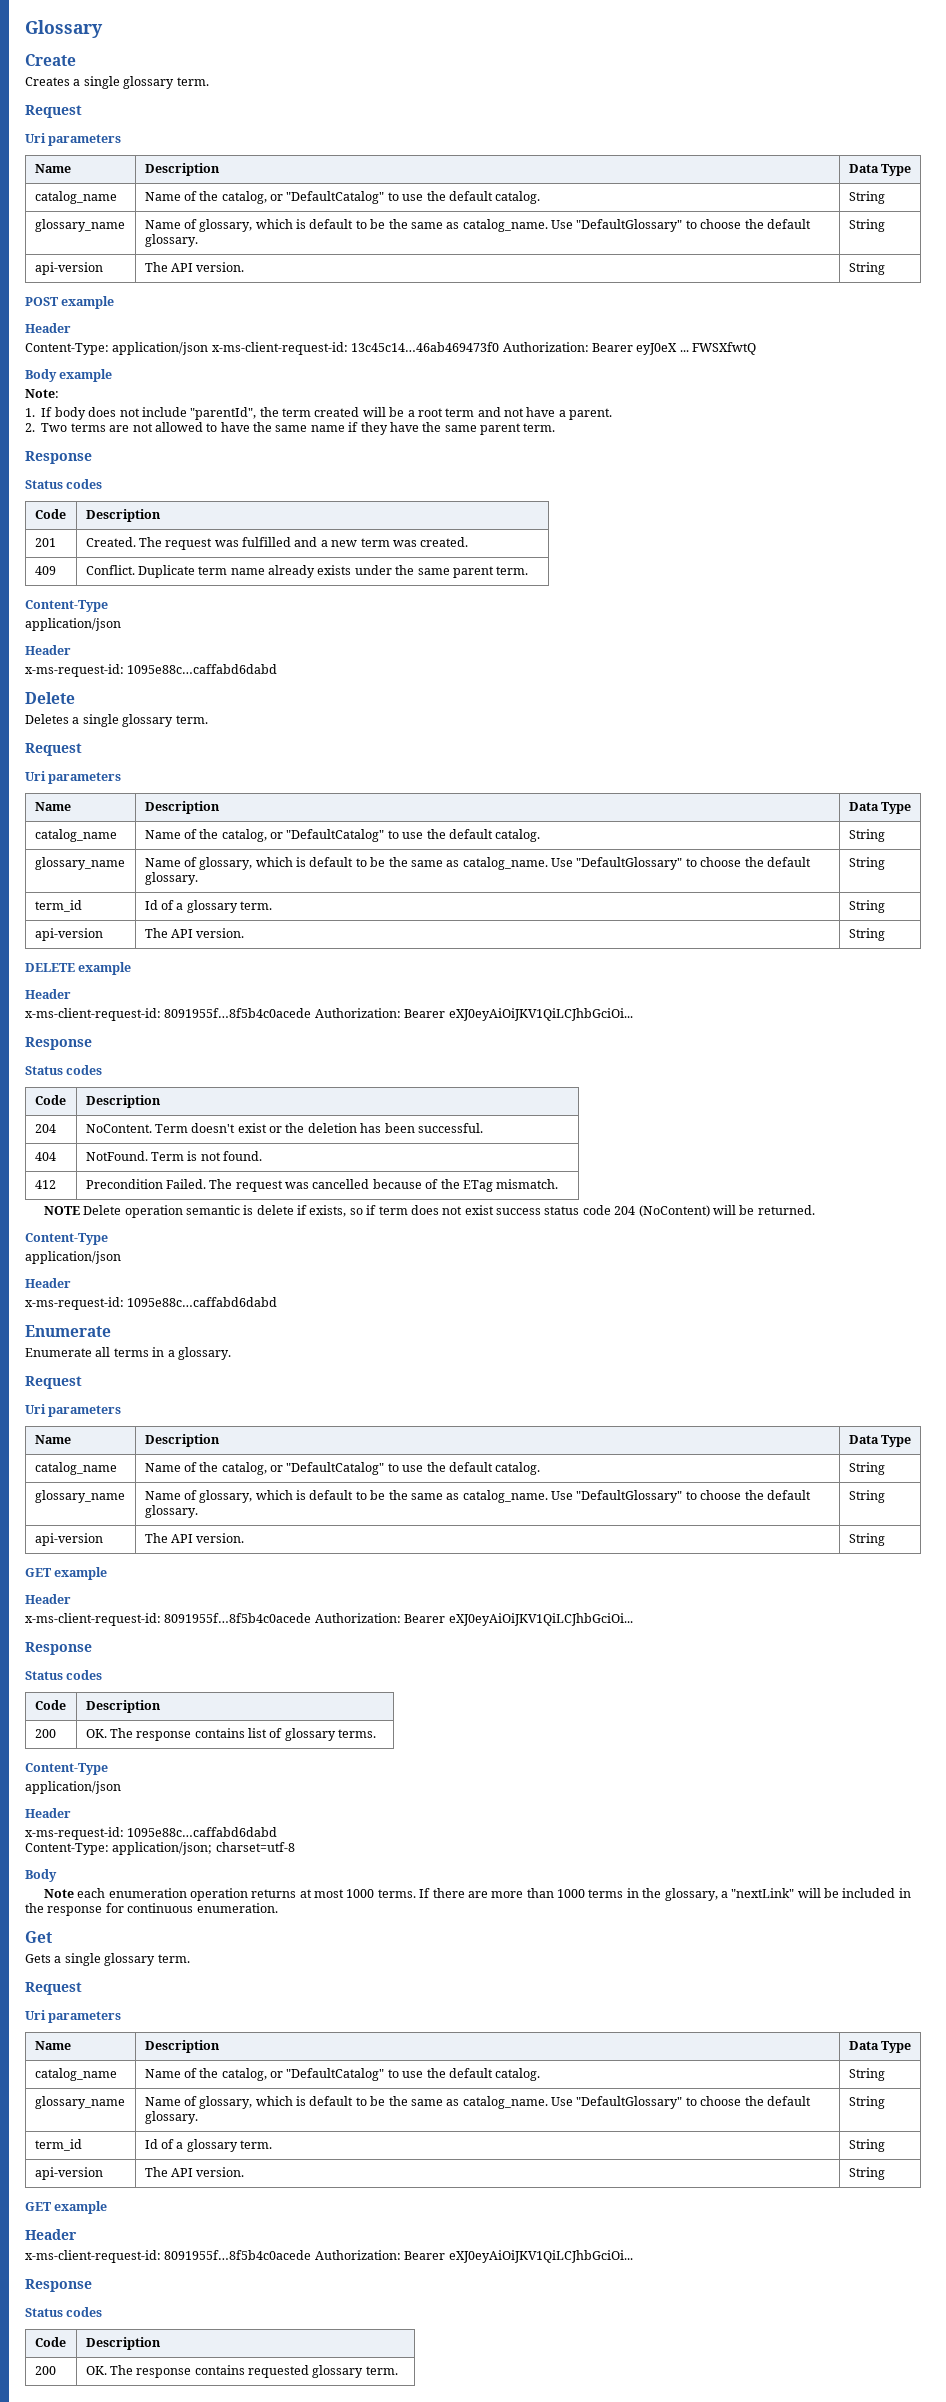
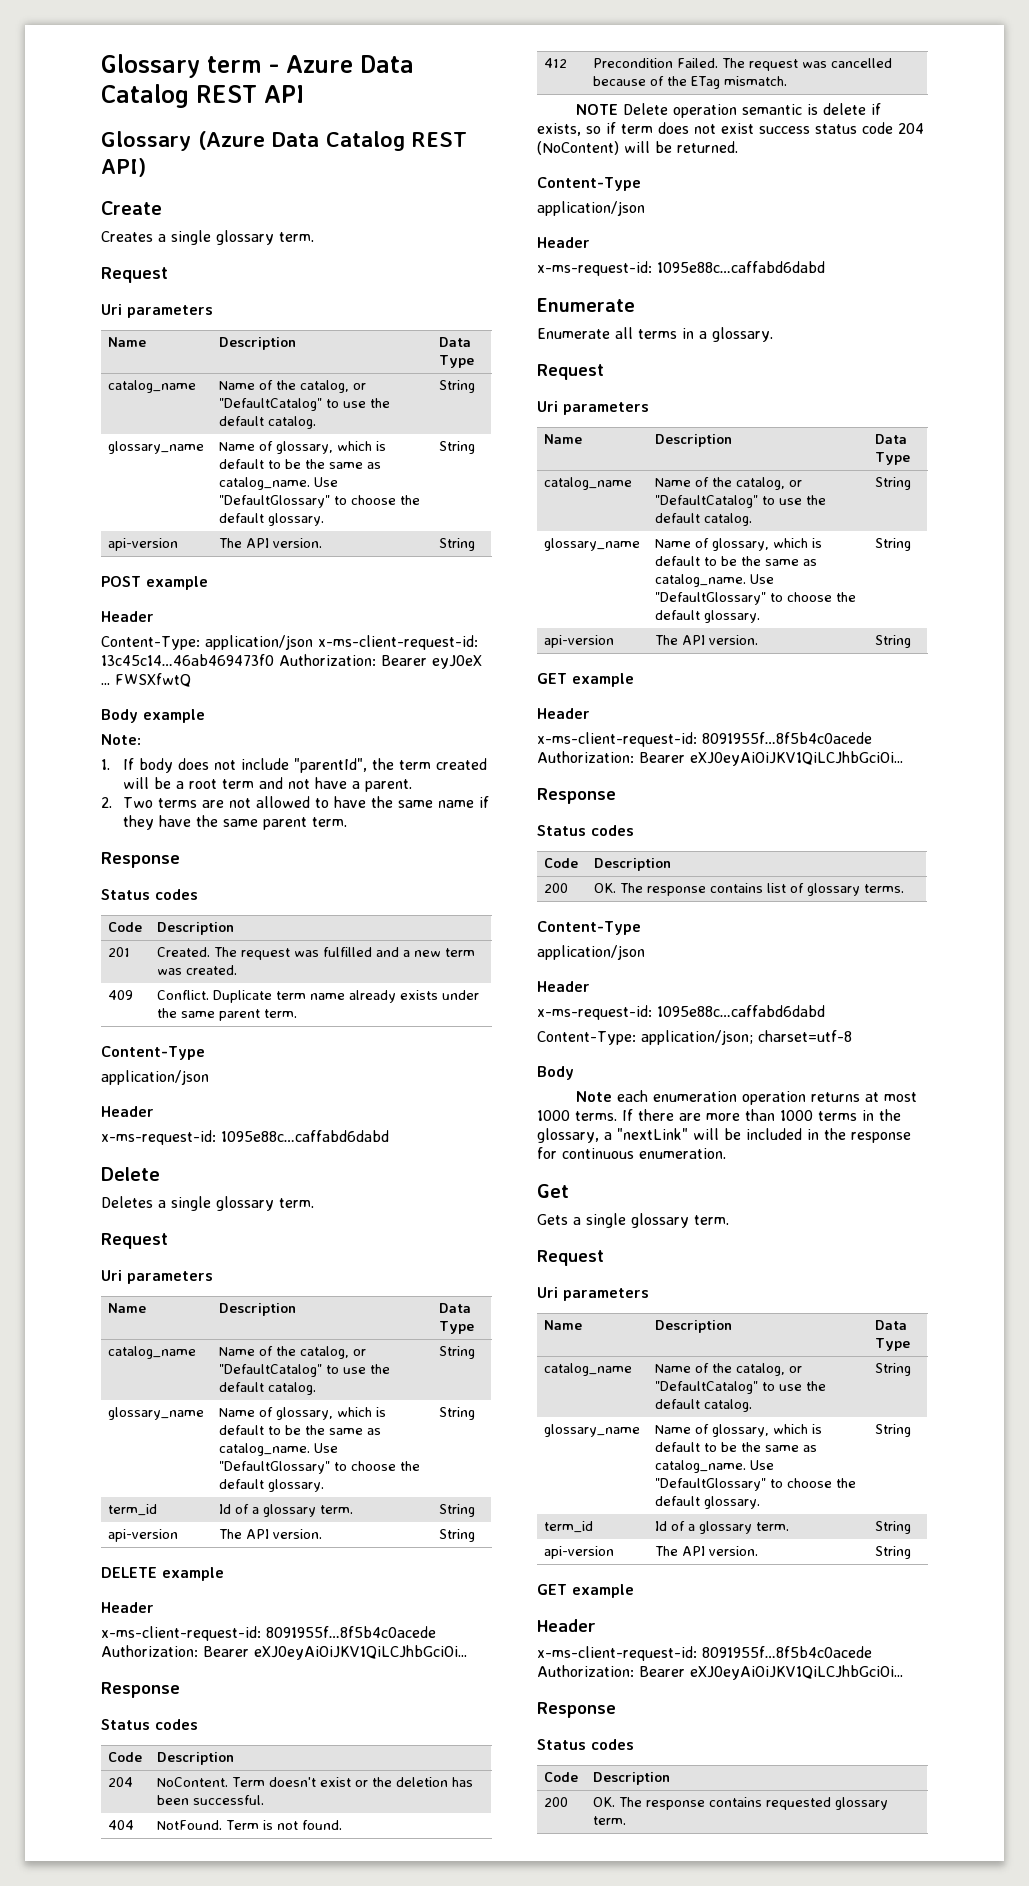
- Glossary
+ Glossary term - Azure Data Catalog REST API
+ Glossary (Azure Data Catalog REST API)

